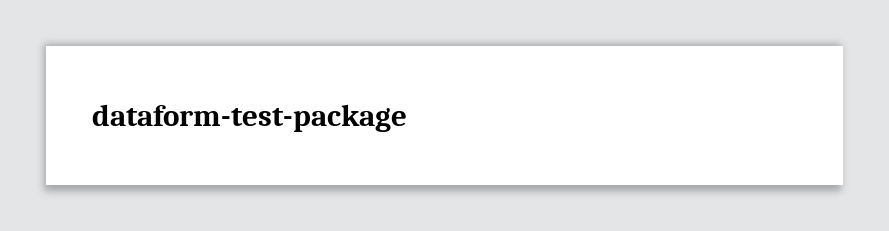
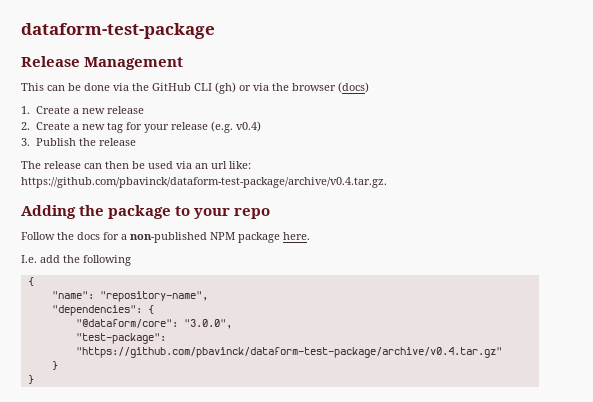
+ Release Management
+ This can be done via the GitHub CLI (gh) or via the browser (docs)
+ 1. Create a new release
+ 2. Create a new tag for your release (e.g. v0.4)
+ 3. Publish the release
+ The release can then be used via an url like: https://github.com/pbavinck/dataform-test-package/archive/v0.4.tar.gz.
+ Adding the package to your repo
+ Follow the docs for a non-published NPM package here.
+ I.e. add the following
+ {
+ "name": "repository-name",
+ "dependencies": {
+ "@dataform/core": "3.0.0",
+ "test-package": "https://github.com/pbavinck/dataform-test-package/archive/v0.4.tar.gz"
+ }
+ }

